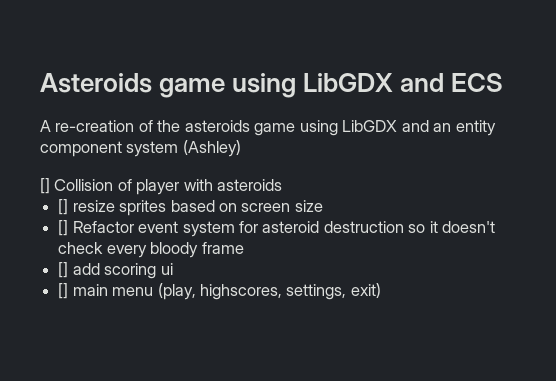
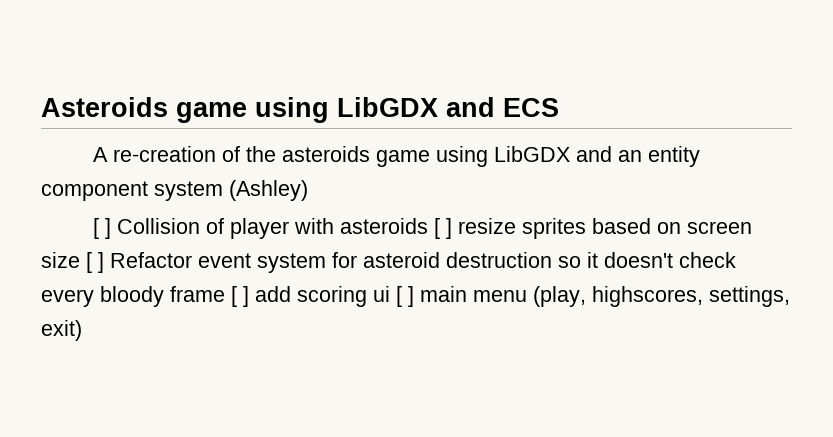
- [] Collision of player with asteroids
- [] resize sprites based on screen size
- [] Refactor event system for asteroid destruction so it doesn't check every bloody frame
- [] add scoring ui
- [] main menu (play, highscores, settings, exit)
+ [ ] Collision of player with asteroids [ ] resize sprites based on screen size [ ] Refactor event system for asteroid destruction so it doesn't check every bloody frame [ ] add scoring ui [ ] main menu (play, highscores, settings, exit)

